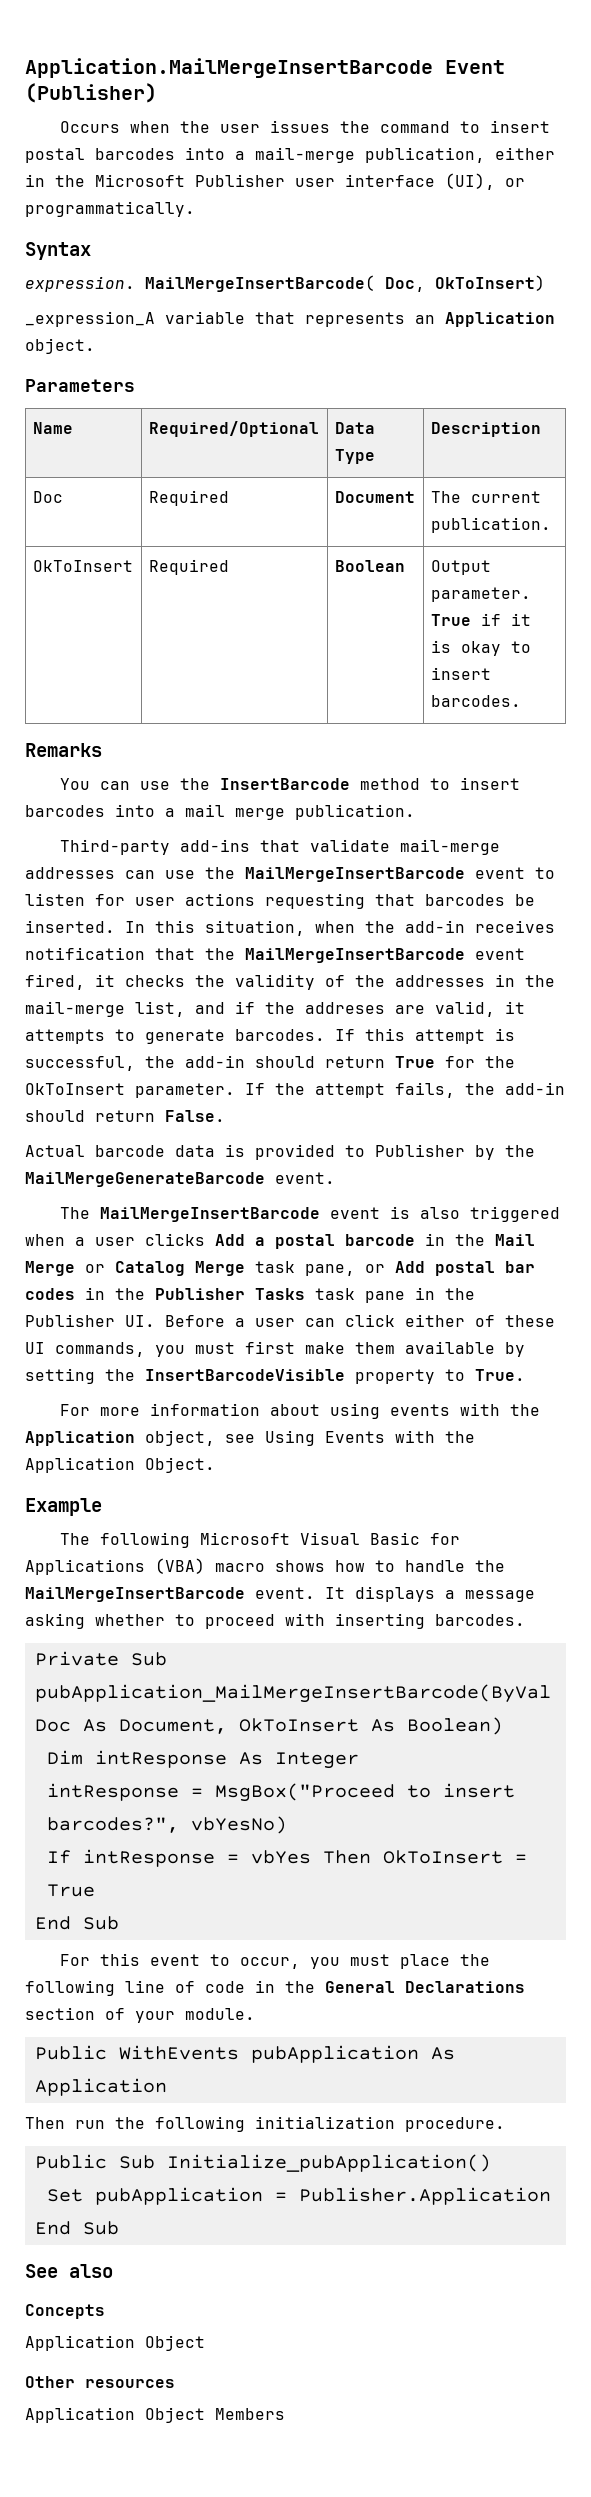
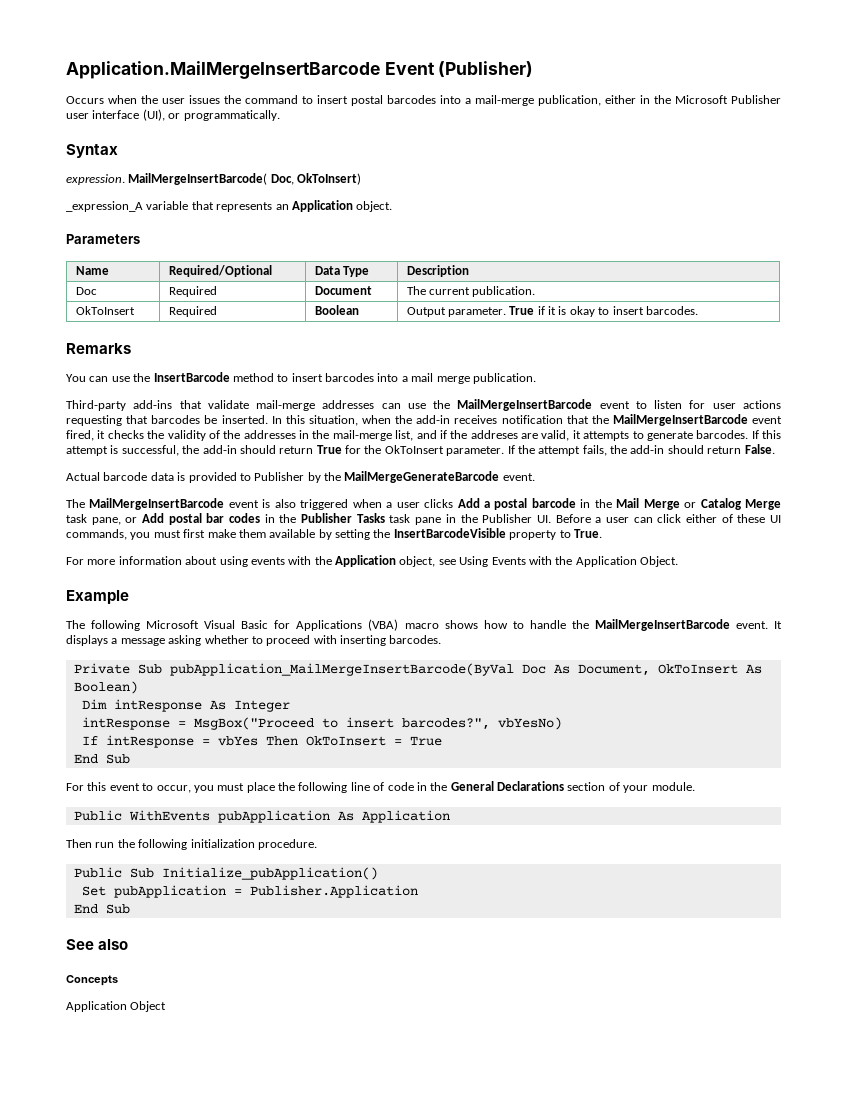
- Other resources
- Application Object Members

